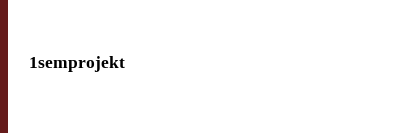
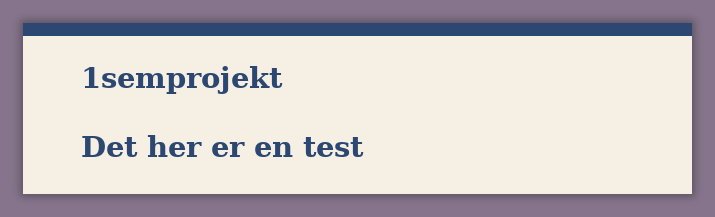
+ Det her er en test

